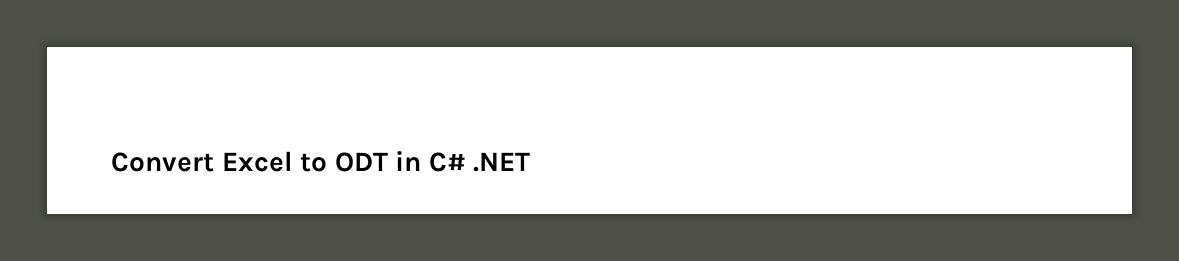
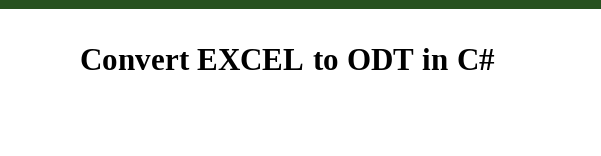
- Convert Excel to ODT in C# .NET
+ Convert EXCEL to ODT in C#

